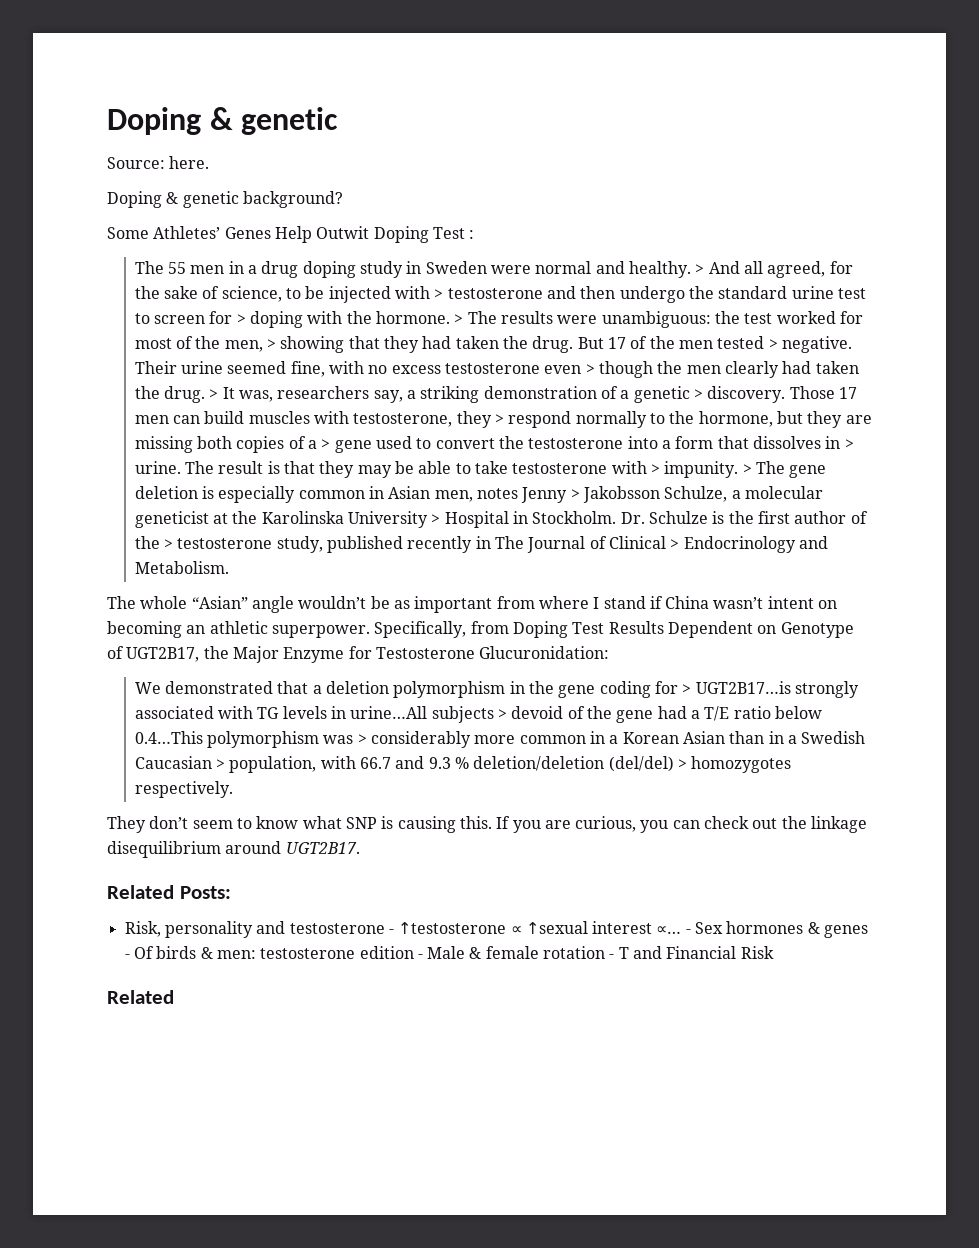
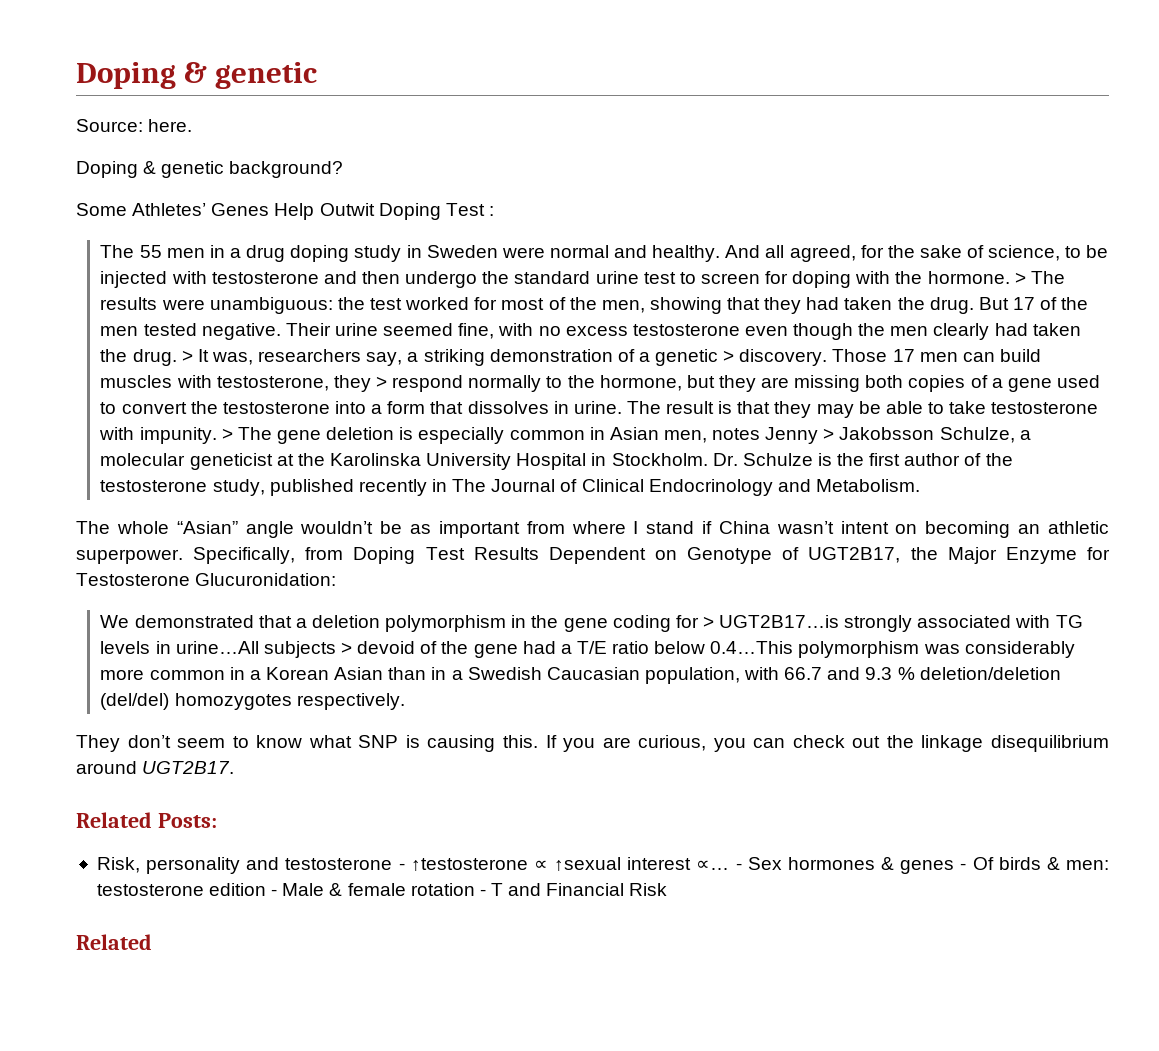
- > And all agreed, for the sake of science, to be injected with > testosterone and then undergo the standard urine test to screen for > doping with the hormone.
+ And all agreed, for the sake of science, to be injected with testosterone and then undergo the standard urine test to screen for doping with the hormone.
- > The results were unambiguous: the test worked for most of the men, > showing that they had taken the drug.
+ > The results were unambiguous: the test worked for most of the men, showing that they had taken the drug.
- But 17 of the men tested > negative.
+ But 17 of the men tested negative.
- Their urine seemed fine, with no excess testosterone even > though the men clearly had taken the drug.
+ Their urine seemed fine, with no excess testosterone even though the men clearly had taken the drug.
- Those 17 men can build muscles with testosterone, they > respond normally to the hormone, but they are missing both copies of a > gene used to convert the testosterone into a form that dissolves in > urine.
+ Those 17 men can build muscles with testosterone, they > respond normally to the hormone, but they are missing both copies of a gene used to convert the testosterone into a form that dissolves in urine.
- The result is that they may be able to take testosterone with > impunity.
+ The result is that they may be able to take testosterone with impunity.
- > The gene deletion is especially common in Asian men, notes Jenny > Jakobsson Schulze, a molecular geneticist at the Karolinska University > Hospital in Stockholm.
+ > The gene deletion is especially common in Asian men, notes Jenny > Jakobsson Schulze, a molecular geneticist at the Karolinska University Hospital in Stockholm.
- Dr. Schulze is the first author of the > testosterone study, published recently in The Journal of Clinical > Endocrinology and Metabolism.
+ Dr. Schulze is the first author of the testosterone study, published recently in The Journal of Clinical Endocrinology and Metabolism.
- We demonstrated that a deletion polymorphism in the gene coding for > UGT2B17…is strongly associated with TG levels in urine…All subjects > devoid of the gene had a T/E ratio below 0.4…This polymorphism was > considerably more common in a Korean Asian than in a Swedish Caucasian > population, with 66.7 and 9.3 % deletion/deletion (del/del) > homozygotes respectively.
+ We demonstrated that a deletion polymorphism in the gene coding for > UGT2B17…is strongly associated with TG levels in urine…All subjects > devoid of the gene had a T/E ratio below 0.4…This polymorphism was considerably more common in a Korean Asian than in a Swedish Caucasian population, with 66.7 and 9.3 % deletion/deletion (del/del) homozygotes respectively.

